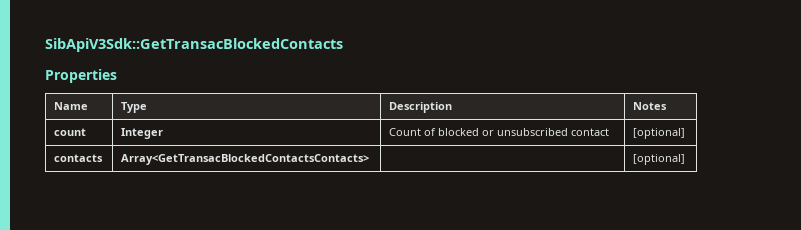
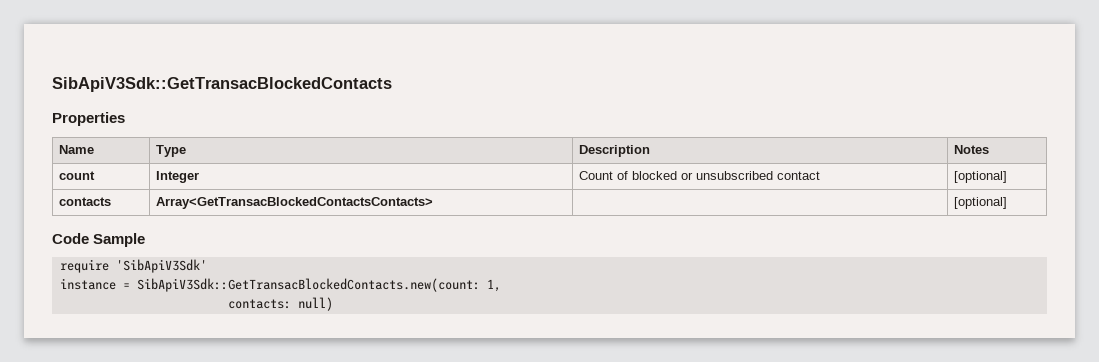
+ Code Sample
+ require 'SibApiV3Sdk'
+ instance = SibApiV3Sdk::GetTransacBlockedContacts.new(count: 1,
+ contacts: null)

